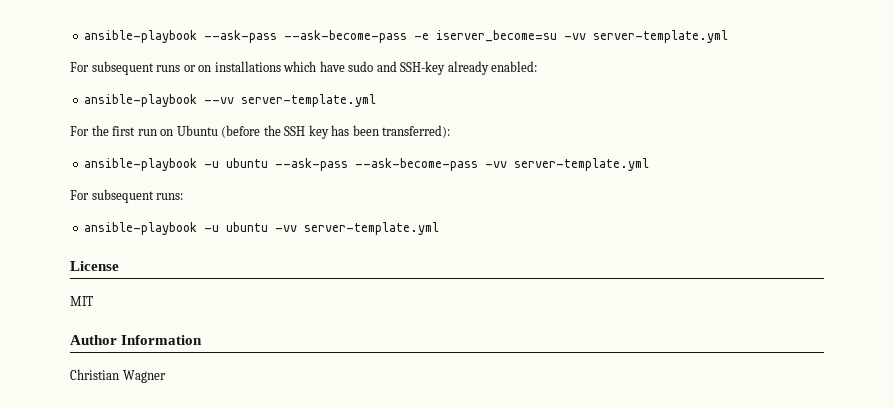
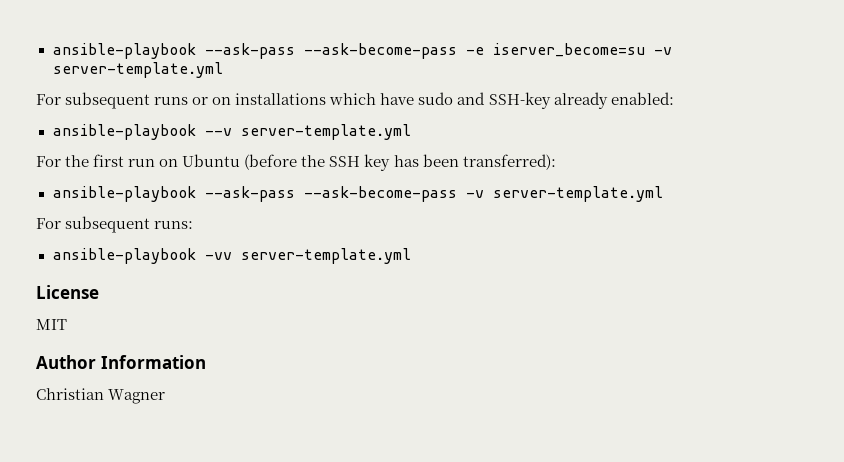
- ansible-playbook --ask-pass --ask-become-pass -e iserver_become=su -vv server-template.yml
+ ansible-playbook --ask-pass --ask-become-pass -e iserver_become=su -v server-template.yml
- ansible-playbook --vv server-template.yml
+ ansible-playbook --v server-template.yml
- ansible-playbook -u ubuntu --ask-pass --ask-become-pass -vv server-template.yml
+ ansible-playbook --ask-pass --ask-become-pass -v server-template.yml
- ansible-playbook -u ubuntu -vv server-template.yml
+ ansible-playbook -vv server-template.yml

